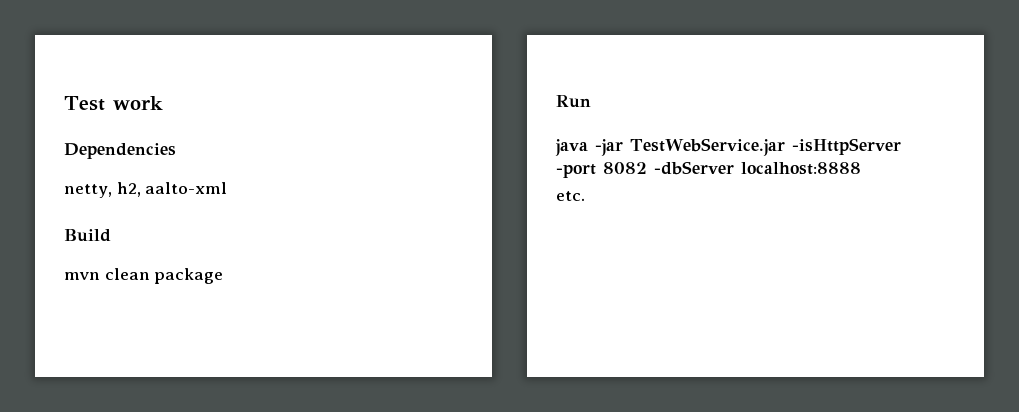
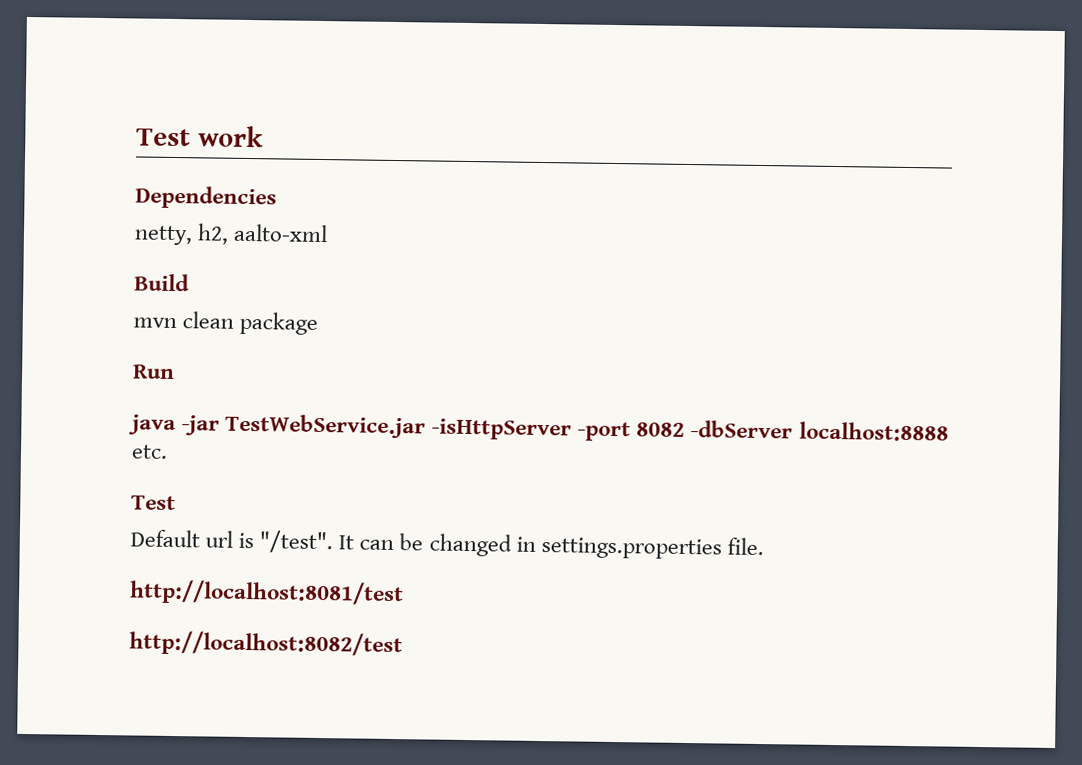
  etc.
+ Test
+ Default url is "/test". It can be changed in settings.properties file.
+ http://localhost:8081/test
+ http://localhost:8082/test

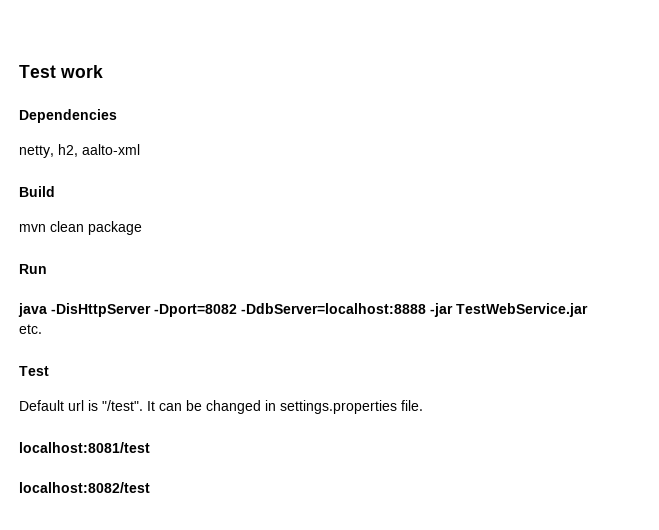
- java -jar TestWebService.jar -isHttpServer -port 8082 -dbServer localhost:8888
+ java -DisHttpServer -Dport=8082 -DdbServer=localhost:8888 -jar TestWebService.jar
- http://localhost:8081/test
- http://localhost:8082/test
+ localhost:8081/test
+ localhost:8082/test

